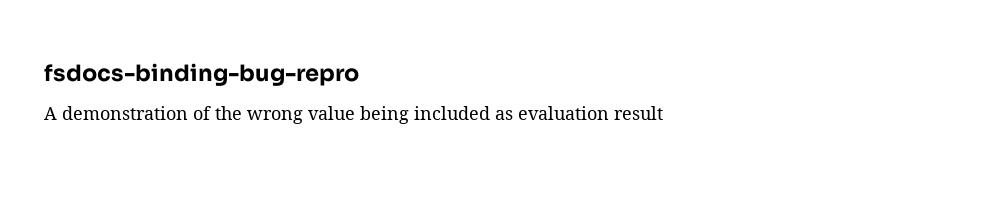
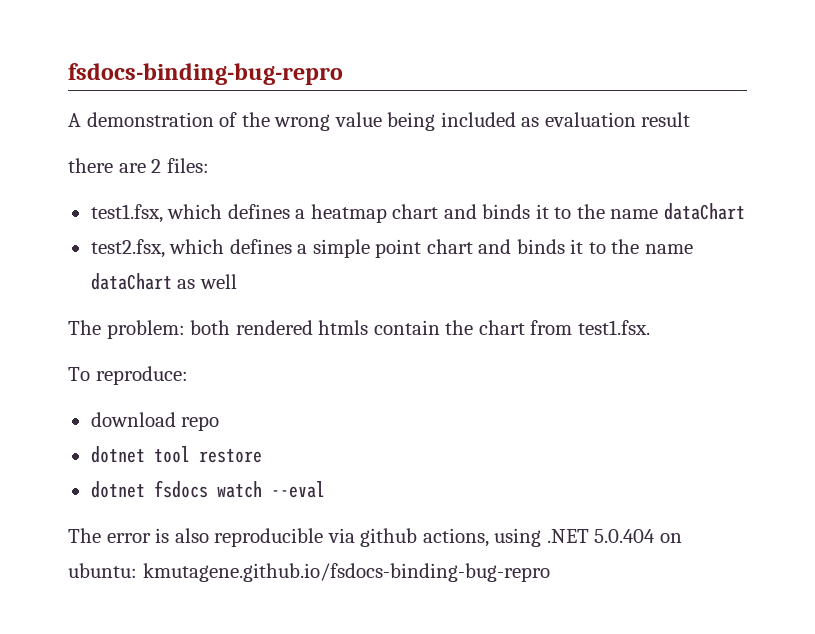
+ there are 2 files:
+ test1.fsx, which defines a heatmap chart and binds it to the name dataChart
+ test2.fsx, which defines a simple point chart and binds it to the name dataChart as well
+ The problem: both rendered htmls contain the chart from test1.fsx.
+ To reproduce:
+ download repo
+ dotnet tool restore
+ dotnet fsdocs watch --eval
+ The error is also reproducible via github actions, using .NET 5.0.404 on ubuntu: kmutagene.github.io/fsdocs-binding-bug-repro

